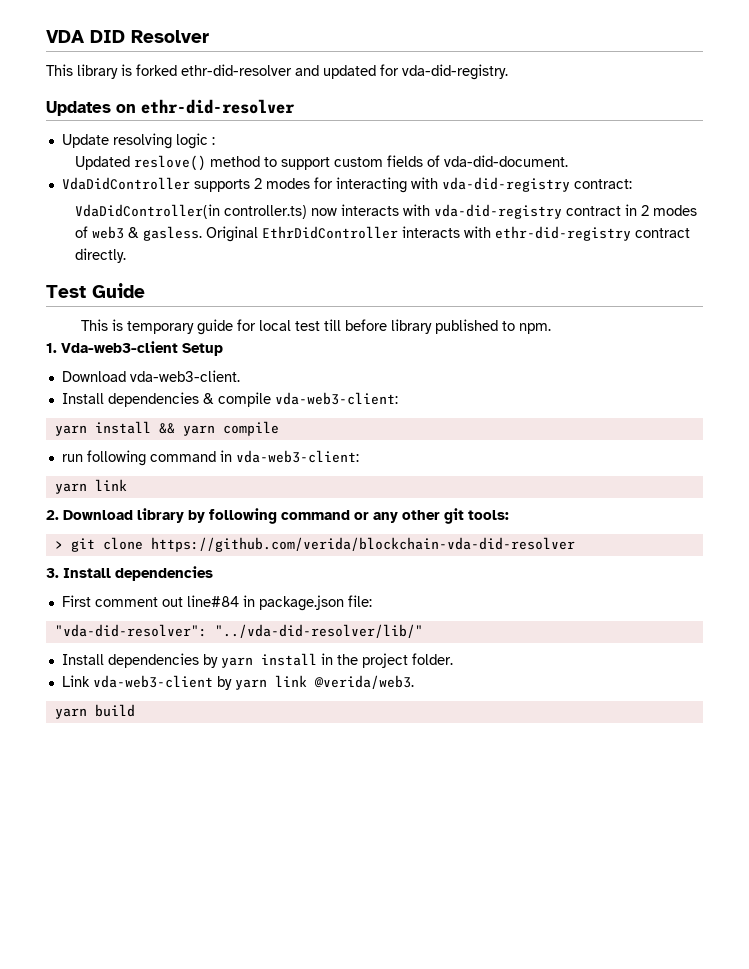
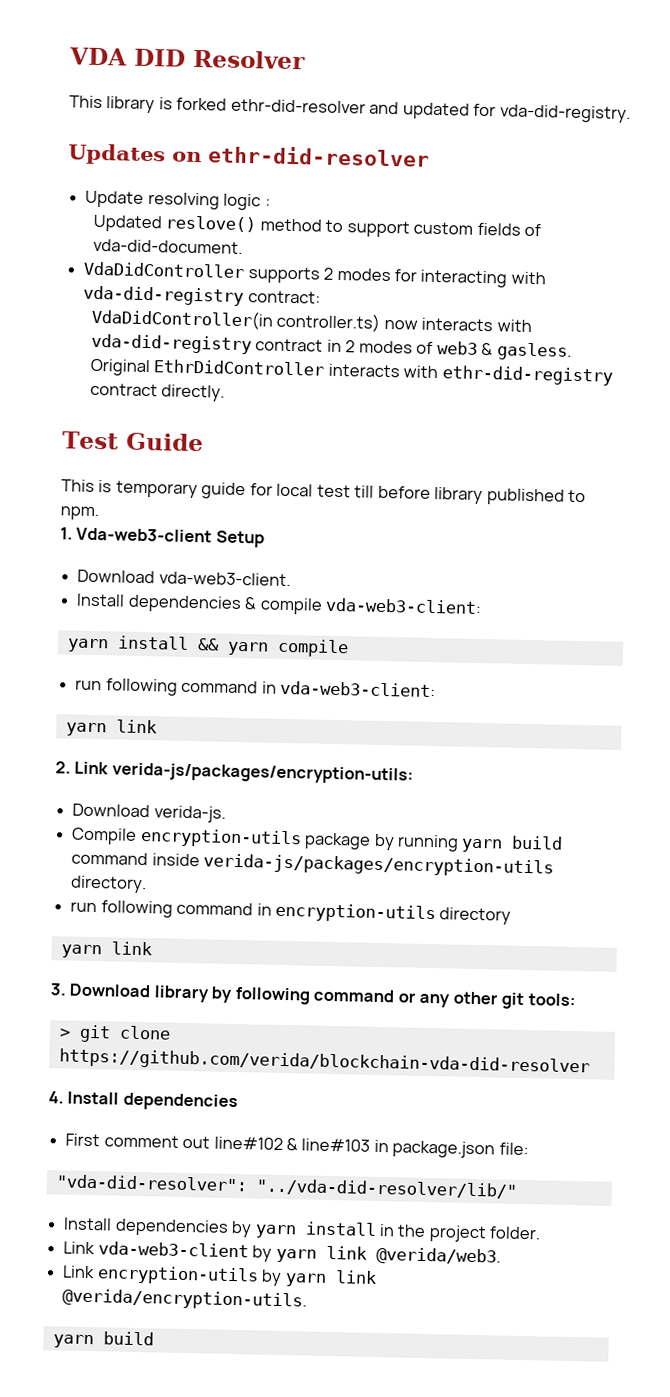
- 2. Download library by following command or any other git tools:
+ 2. Link verida-js/packages/encryption-utils:
+ Download verida-js.
+ Compile encryption-utils package by running yarn build command inside verida-js/packages/encryption-utils directory.
+ run following command in encryption-utils directory
+ yarn link
+ 3. Download library by following command or any other git tools:
- 3. Install dependencies
+ 4. Install dependencies
- First comment out line#84 in package.json file:
+ First comment out line#102 & line#103 in package.json file:
+ Link encryption-utils by yarn link @verida/encryption-utils.

